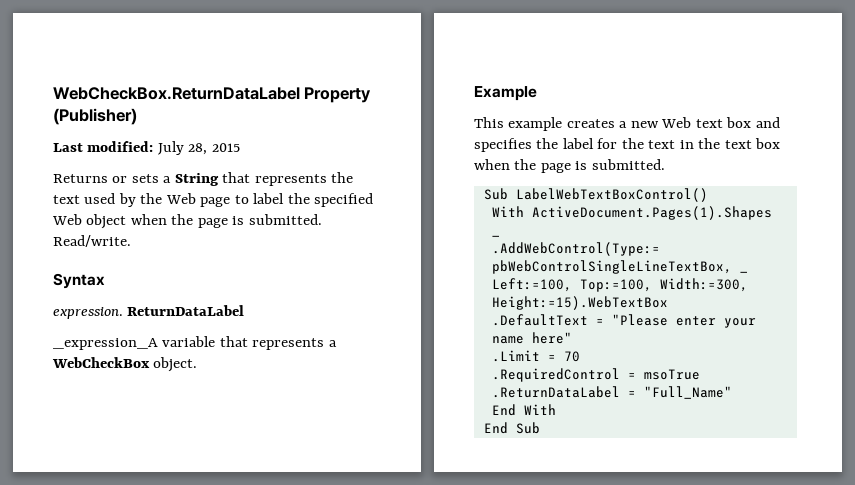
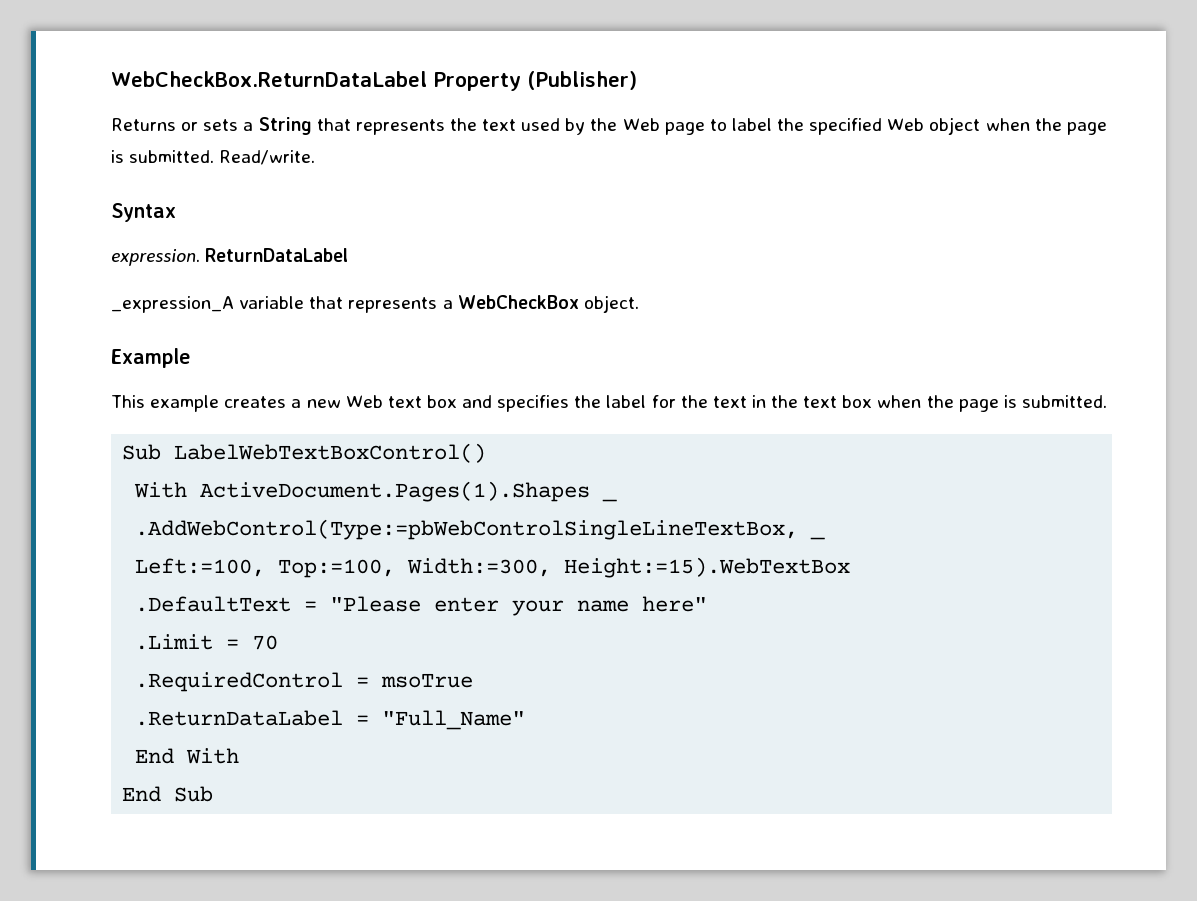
- Last modified: July 28, 2015

